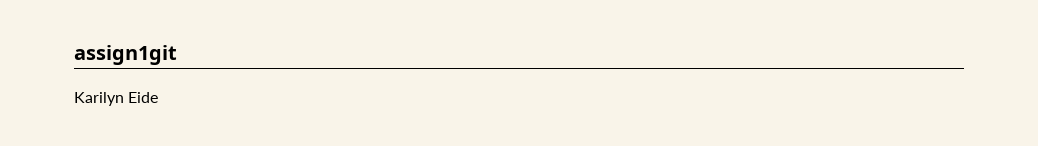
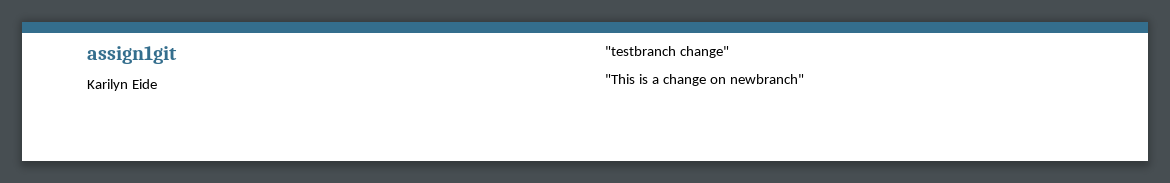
+ "testbranch change"
+ "This is a change on newbranch"

